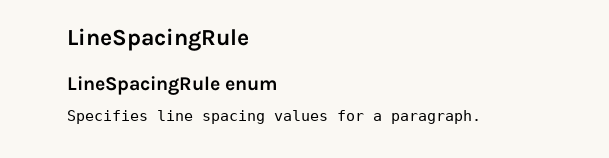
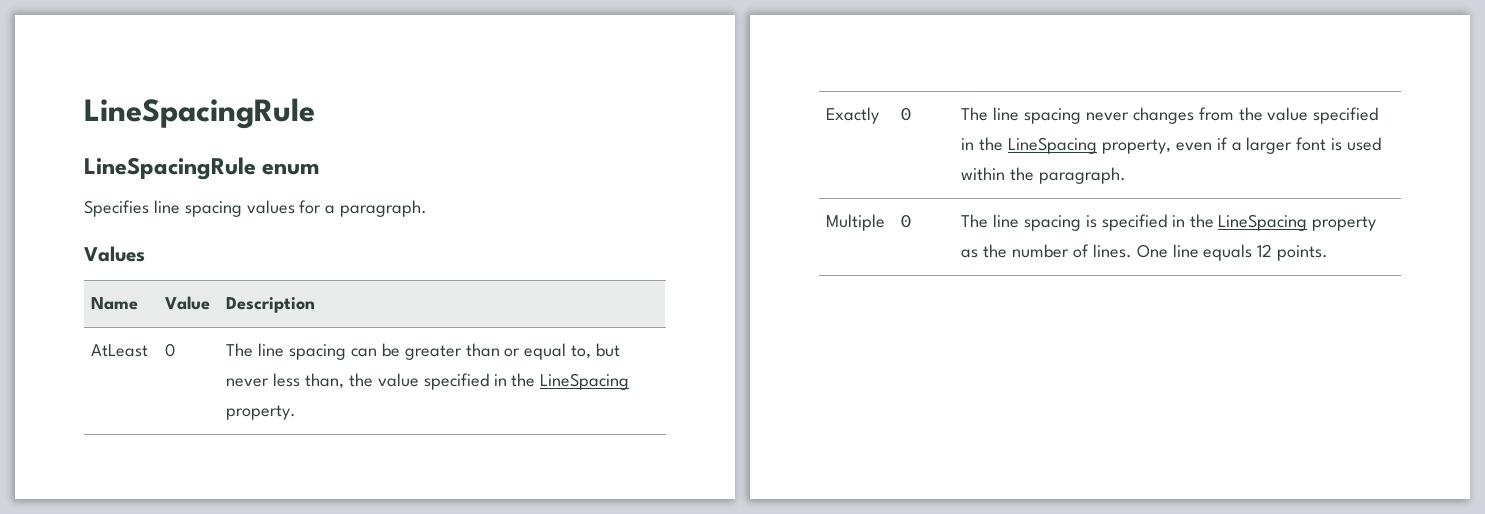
+ Values
+ Name | Value | Description
+ AtLeast | 0 | The line spacing can be greater than or equal to, but never less than, the value specified in the LineSpacing property.
+ Exactly | 0 | The line spacing never changes from the value specified in the LineSpacing property, even if a larger font is used within the paragraph.
+ Multiple | 0 | The line spacing is specified in the LineSpacing property as the number of lines. One line equals 12 points.

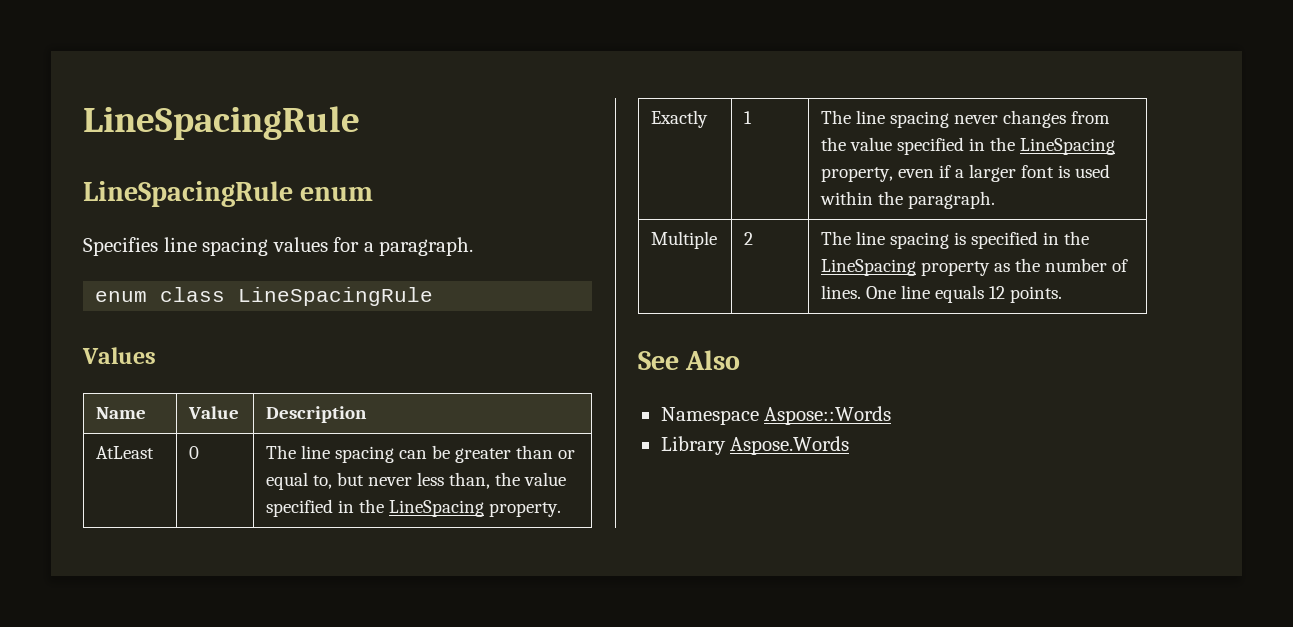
+ enum class LineSpacingRule
- Exactly | 0 | The line spacing never changes from the value specified in the LineSpacing property, even if a larger font is used within the paragraph.
+ Exactly | 1 | The line spacing never changes from the value specified in the LineSpacing property, even if a larger font is used within the paragraph.
- Multiple | 0 | The line spacing is specified in the LineSpacing property as the number of lines. One line equals 12 points.
+ Multiple | 2 | The line spacing is specified in the LineSpacing property as the number of lines. One line equals 12 points.
+ See Also
+ Namespace Aspose::Words
+ Library Aspose.Words

